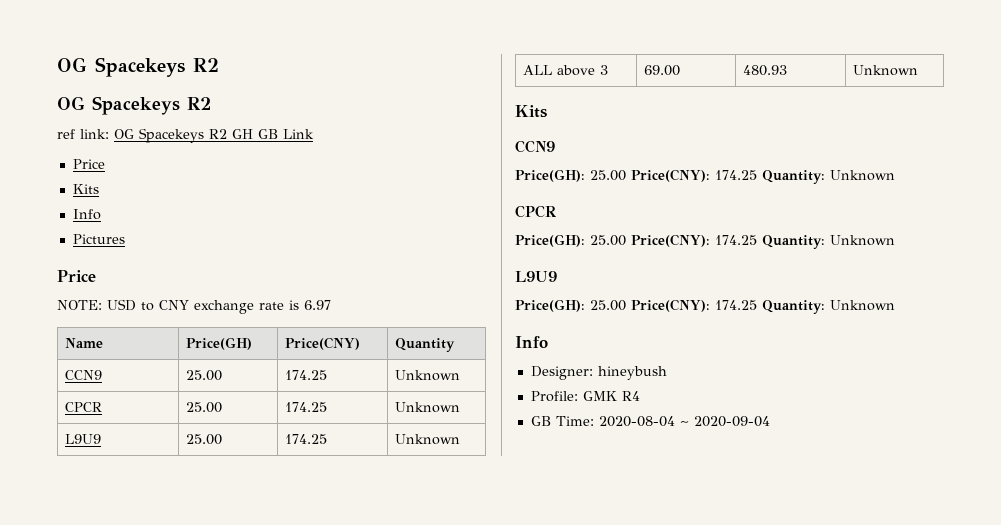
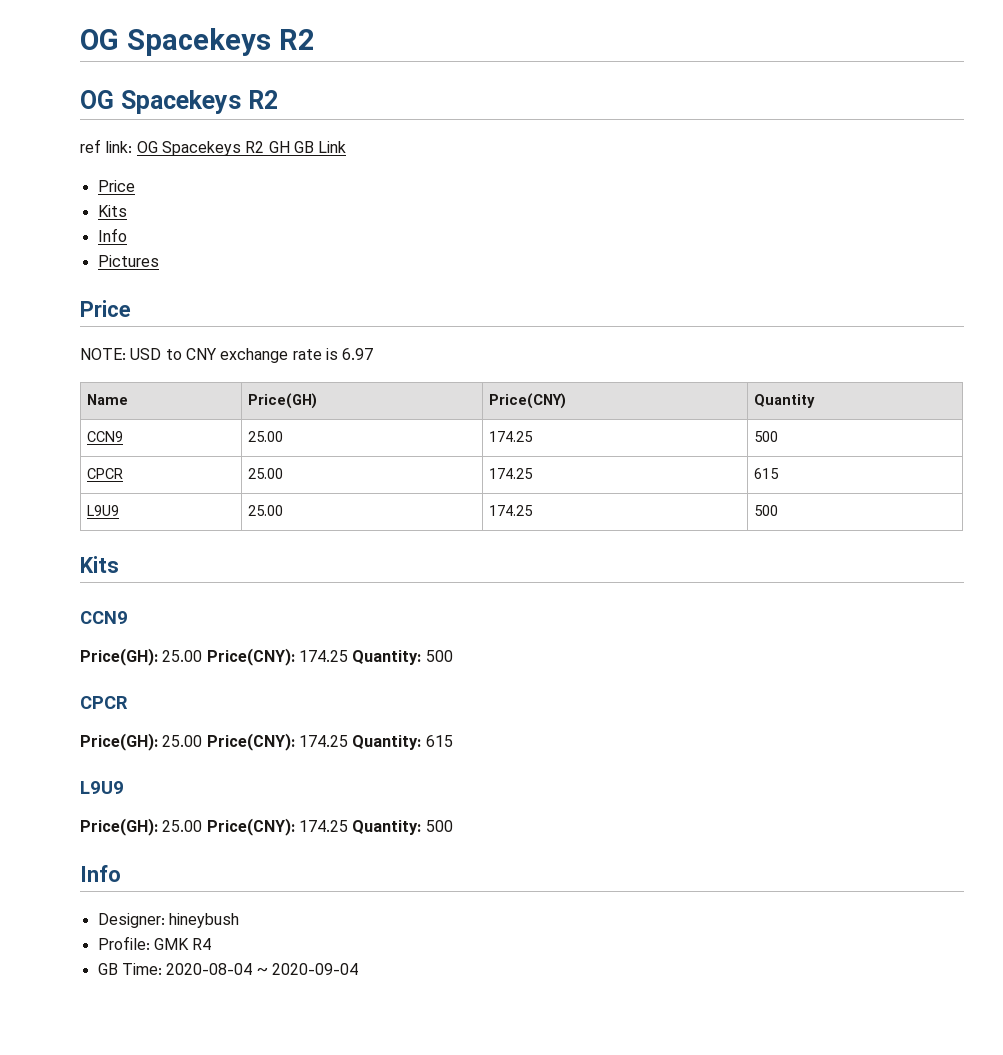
- CCN9 | 25.00 | 174.25 | Unknown
+ CCN9 | 25.00 | 174.25 | 500
- CPCR | 25.00 | 174.25 | Unknown
+ CPCR | 25.00 | 174.25 | 615
- L9U9 | 25.00 | 174.25 | Unknown
- ALL above 3 | 69.00 | 480.93 | Unknown
+ L9U9 | 25.00 | 174.25 | 500
  Kits
  CCN9
- Price(GH): 25.00 Price(CNY): 174.25 Quantity: Unknown
+ Price(GH): 25.00 Price(CNY): 174.25 Quantity: 500
  CPCR
- Price(GH): 25.00 Price(CNY): 174.25 Quantity: Unknown
+ Price(GH): 25.00 Price(CNY): 174.25 Quantity: 615
  L9U9
- Price(GH): 25.00 Price(CNY): 174.25 Quantity: Unknown
+ Price(GH): 25.00 Price(CNY): 174.25 Quantity: 500

